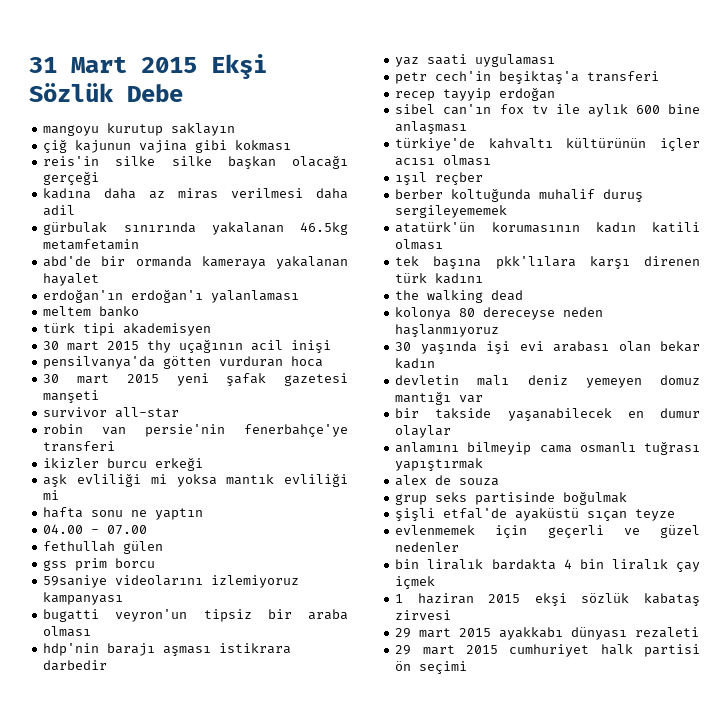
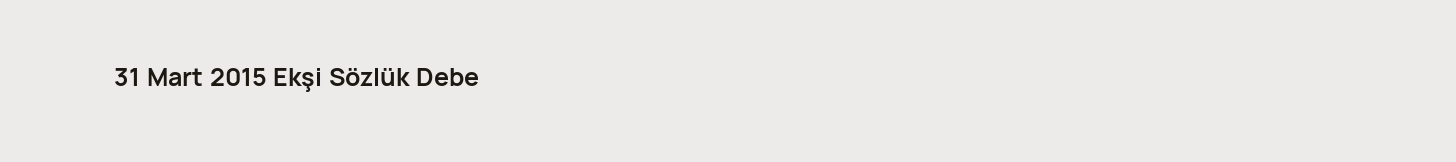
- mangoyu kurutup saklayın
- çiğ kajunun vajina gibi kokması
- reis'in silke silke başkan olacağı gerçeği
- kadına daha az miras verilmesi daha adil
- gürbulak sınırında yakalanan 46.5kg metamfetamin
- abd'de bir ormanda kameraya yakalanan hayalet
- erdoğan'ın erdoğan'ı yalanlaması
- meltem banko
- türk tipi akademisyen
- 30 mart 2015 thy uçağının acil inişi
- pensilvanya'da götten vurduran hoca
- 30 mart 2015 yeni şafak gazetesi manşeti
- survivor all-star
- robin van persie'nin fenerbahçe'ye transferi
- ikizler burcu erkeği
- aşk evliliği mi yoksa mantık evliliği mi
- hafta sonu ne yaptın
- 04.00 - 07.00
- fethullah gülen
- gss prim borcu
- 59saniye videolarını izlemiyoruz kampanyası
- bugatti veyron'un tipsiz bir araba olması
- hdp'nin barajı aşması istikrara darbedir
- yaz saati uygulaması
- petr cech'in beşiktaş'a transferi
- recep tayyip erdoğan
- sibel can'ın fox tv ile aylık 600 bine anlaşması
- türkiye'de kahvaltı kültürünün içler acısı olması
- ışıl reçber
- berber koltuğunda muhalif duruş sergileyememek
- atatürk'ün korumasının kadın katili olması
- tek başına pkk'lılara karşı direnen türk kadını
- the walking dead
- kolonya 80 dereceyse neden haşlanmıyoruz
- 30 yaşında işi evi arabası olan bekar kadın
- devletin malı deniz yemeyen domuz mantığı var
- bir takside yaşanabilecek en dumur olaylar
- anlamını bilmeyip cama osmanlı tuğrası yapıştırmak
- alex de souza
- grup seks partisinde boğulmak
- şişli etfal'de ayaküstü sıçan teyze
- evlenmemek için geçerli ve güzel nedenler
- bin liralık bardakta 4 bin liralık çay içmek
- 1 haziran 2015 ekşi sözlük kabataş zirvesi
- 29 mart 2015 ayakkabı dünyası rezaleti
- 29 mart 2015 cumhuriyet halk partisi ön seçimi

